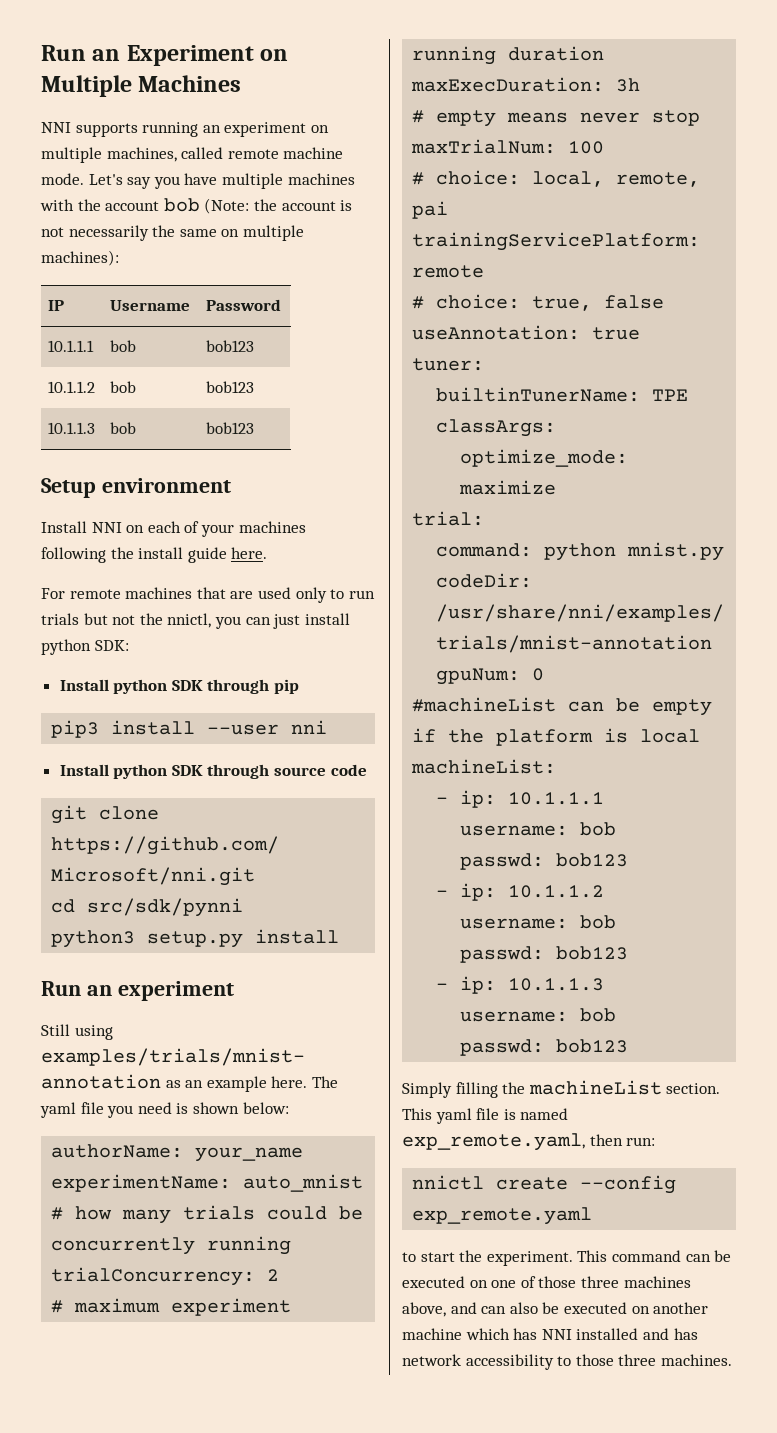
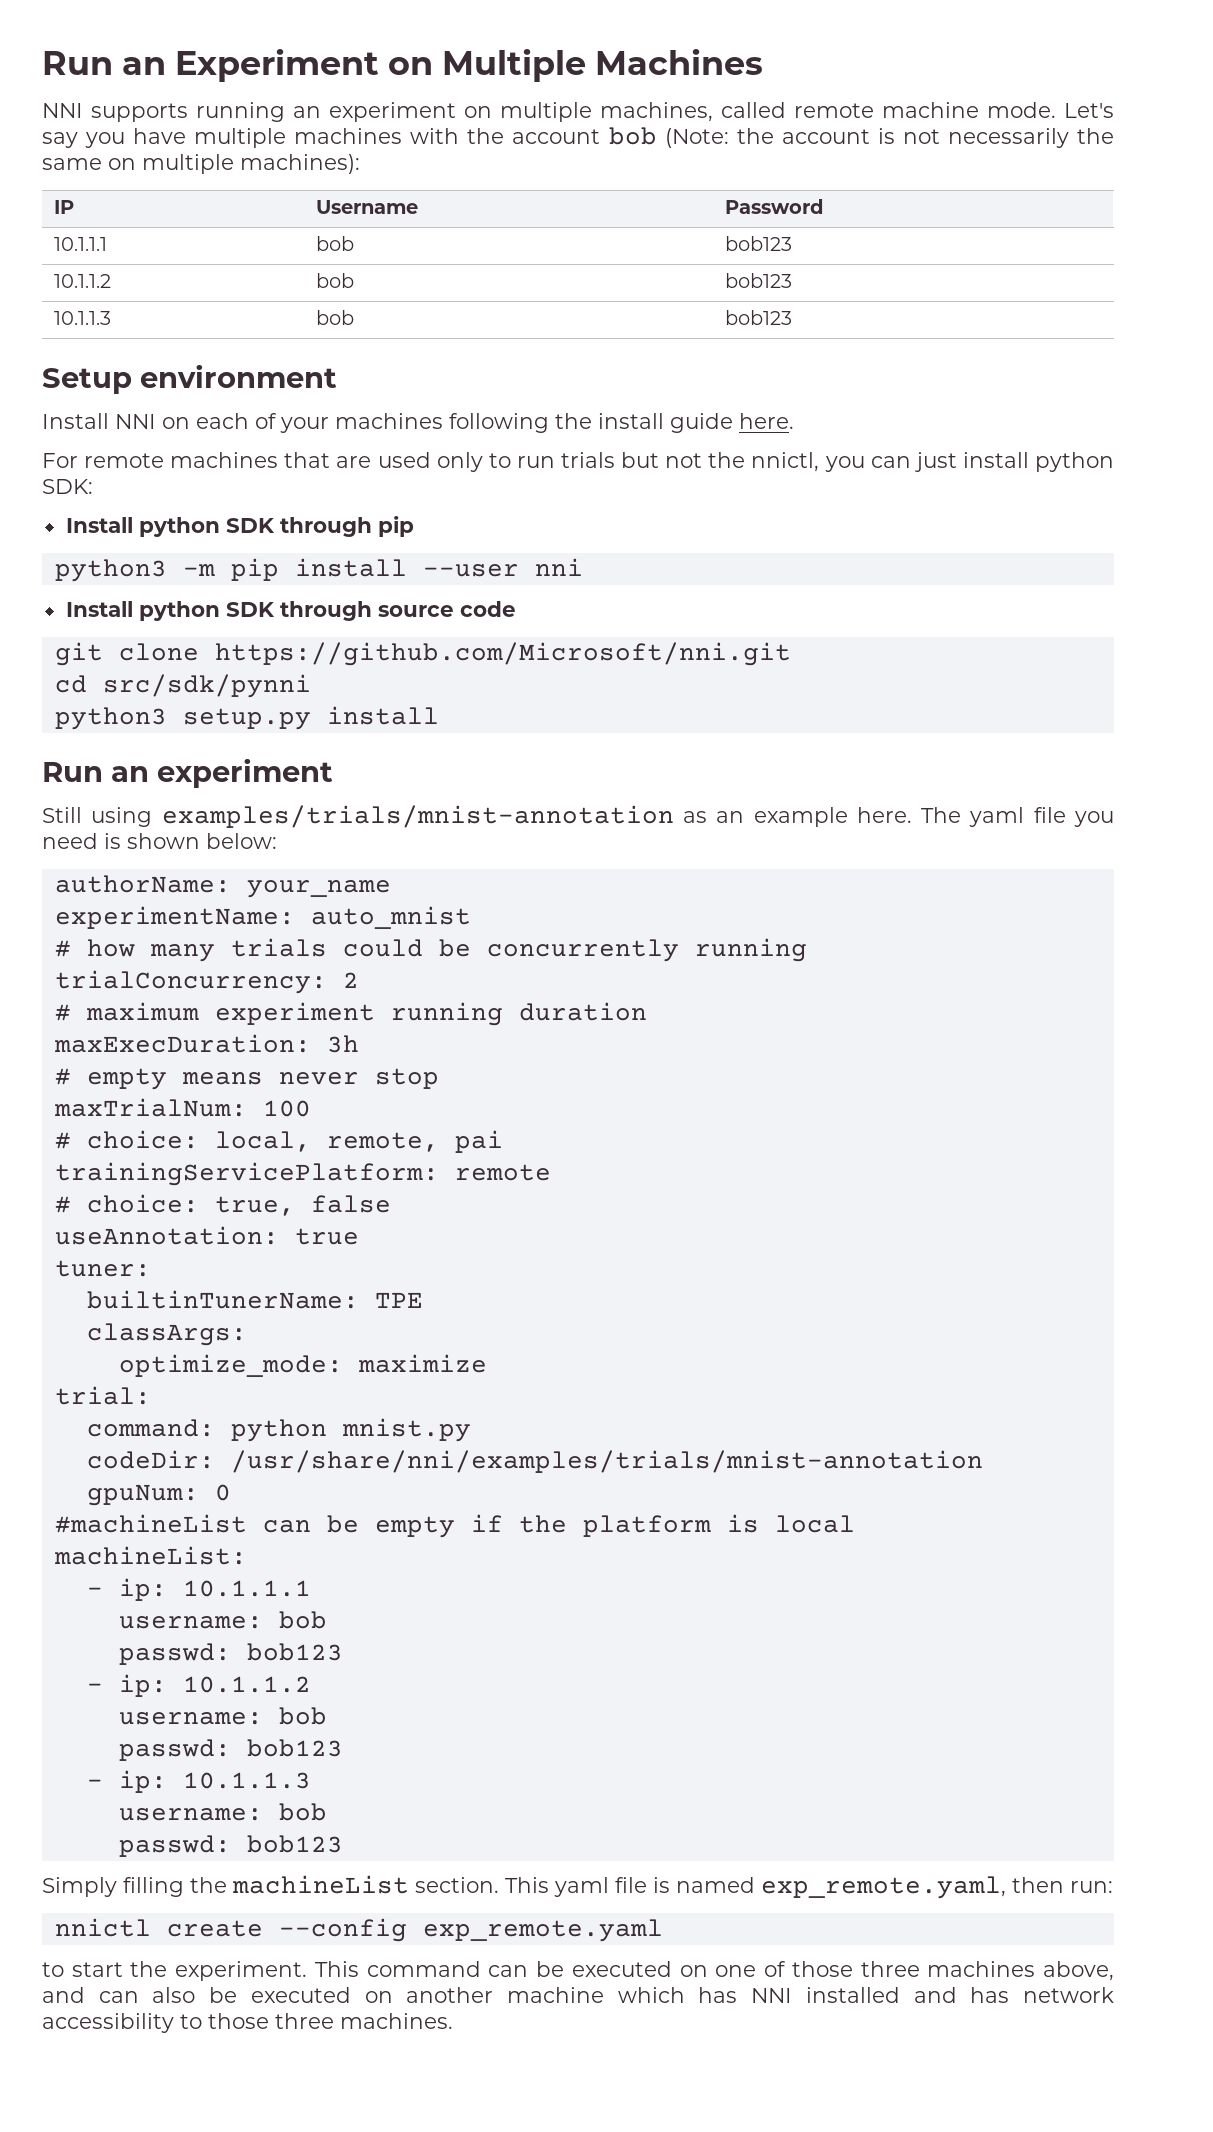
- pip3 install --user nni
+ python3 -m pip install --user nni

